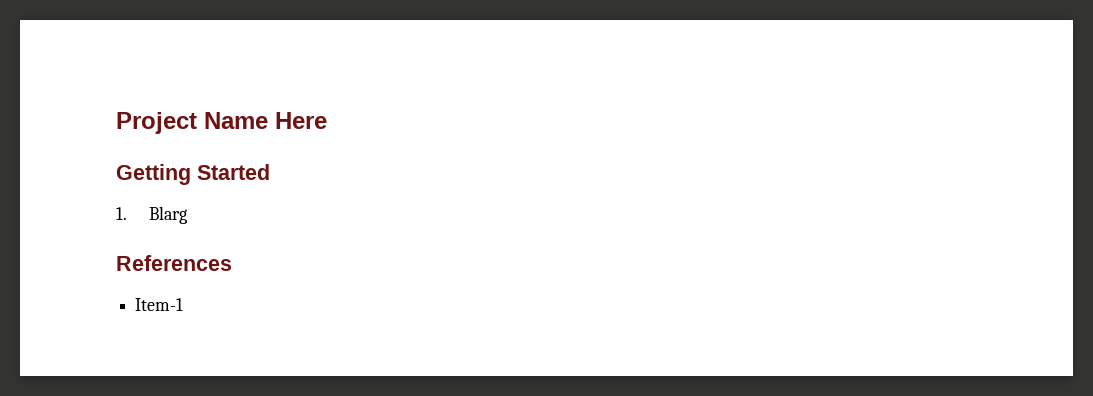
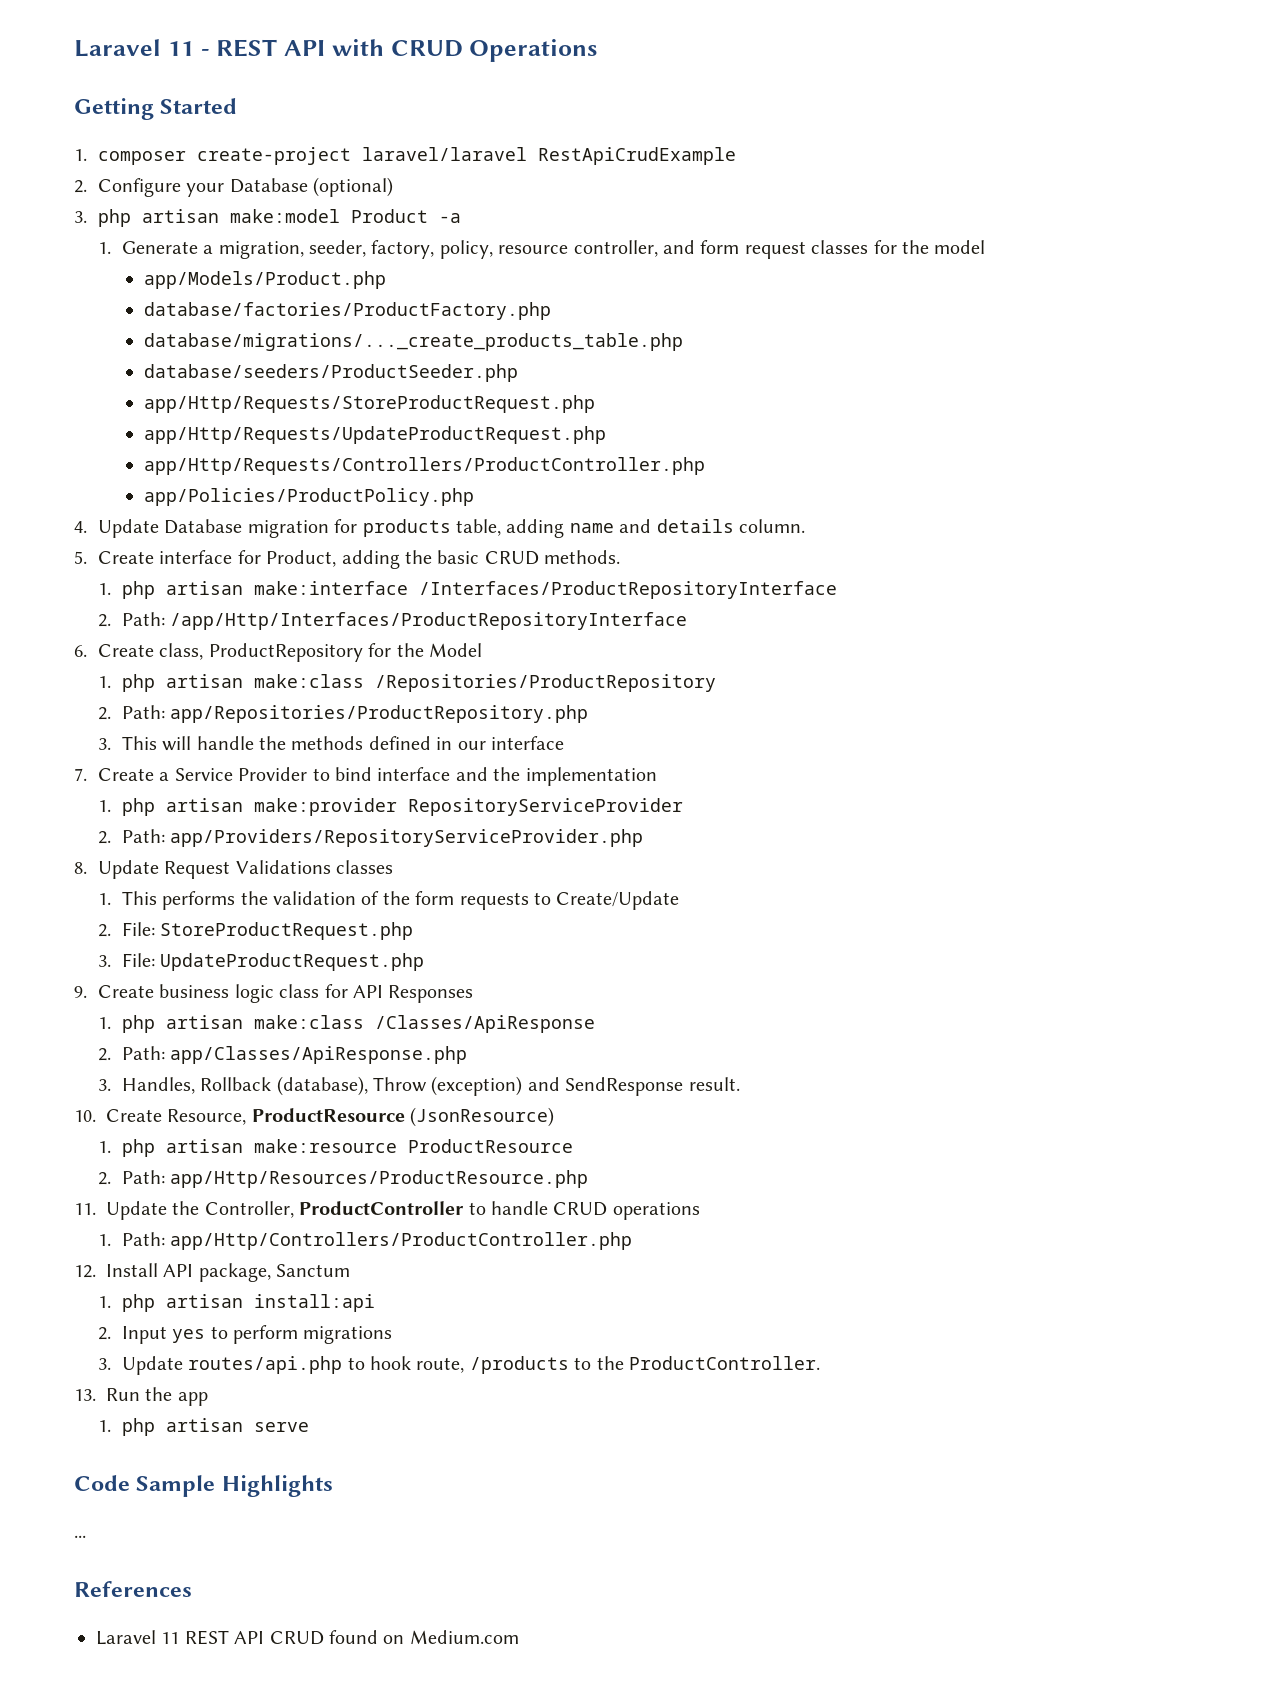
- Project Name Here
+ Laravel 11 - REST API with CRUD Operations
  Getting Started
- 1. Blarg
+ 1. composer create-project laravel/laravel RestApiCrudExample
+ 2. Configure your Database (optional)
+ 3. php artisan make:model Product -a
+ 1. Generate a migration, seeder, factory, policy, resource controller, and form request classes for the model
+ app/Models/Product.php
+ database/factories/ProductFactory.php
+ database/migrations/..._create_products_table.php
+ database/seeders/ProductSeeder.php
+ app/Http/Requests/StoreProductRequest.php
+ app/Http/Requests/UpdateProductRequest.php
+ app/Http/Requests/Controllers/ProductController.php
+ app/Policies/ProductPolicy.php
+ 4. Update Database migration for products table, adding name and details column.
+ 5. Create interface for Product, adding the basic CRUD methods.
+ 1. php artisan make:interface /Interfaces/ProductRepositoryInterface
+ 2. Path: /app/Http/Interfaces/ProductRepositoryInterface
+ 6. Create class, ProductRepository for the Model
+ 1. php artisan make:class /Repositories/ProductRepository
+ 2. Path: app/Repositories/ProductRepository.php
+ 3. This will handle the methods defined in our interface
+ 7. Create a Service Provider to bind interface and the implementation
+ 1. php artisan make:provider RepositoryServiceProvider
+ 2. Path: app/Providers/RepositoryServiceProvider.php
+ 8. Update Request Validations classes
+ 1. This performs the validation of the form requests to Create/Update
+ 2. File: StoreProductRequest.php
+ 3. File: UpdateProductRequest.php
+ 9. Create business logic class for API Responses
+ 1. php artisan make:class /Classes/ApiResponse
+ 2. Path: app/Classes/ApiResponse.php
+ 3. Handles, Rollback (database), Throw (exception) and SendResponse result.
+ 10. Create Resource, ProductResource (JsonResource)
+ 1. php artisan make:resource ProductResource
+ 2. Path: app/Http/Resources/ProductResource.php
+ 11. Update the Controller, ProductController to handle CRUD operations
+ 1. Path: app/Http/Controllers/ProductController.php
+ 12. Install API package, Sanctum
+ 1. php artisan install:api
+ 2. Input yes to perform migrations
+ 3. Update routes/api.php to hook route, /products to the ProductController.
+ 13. Run the app
+ 1. php artisan serve
+ Code Sample Highlights
+ ...
  References
- Item-1
+ Laravel 11 REST API CRUD found on Medium.com

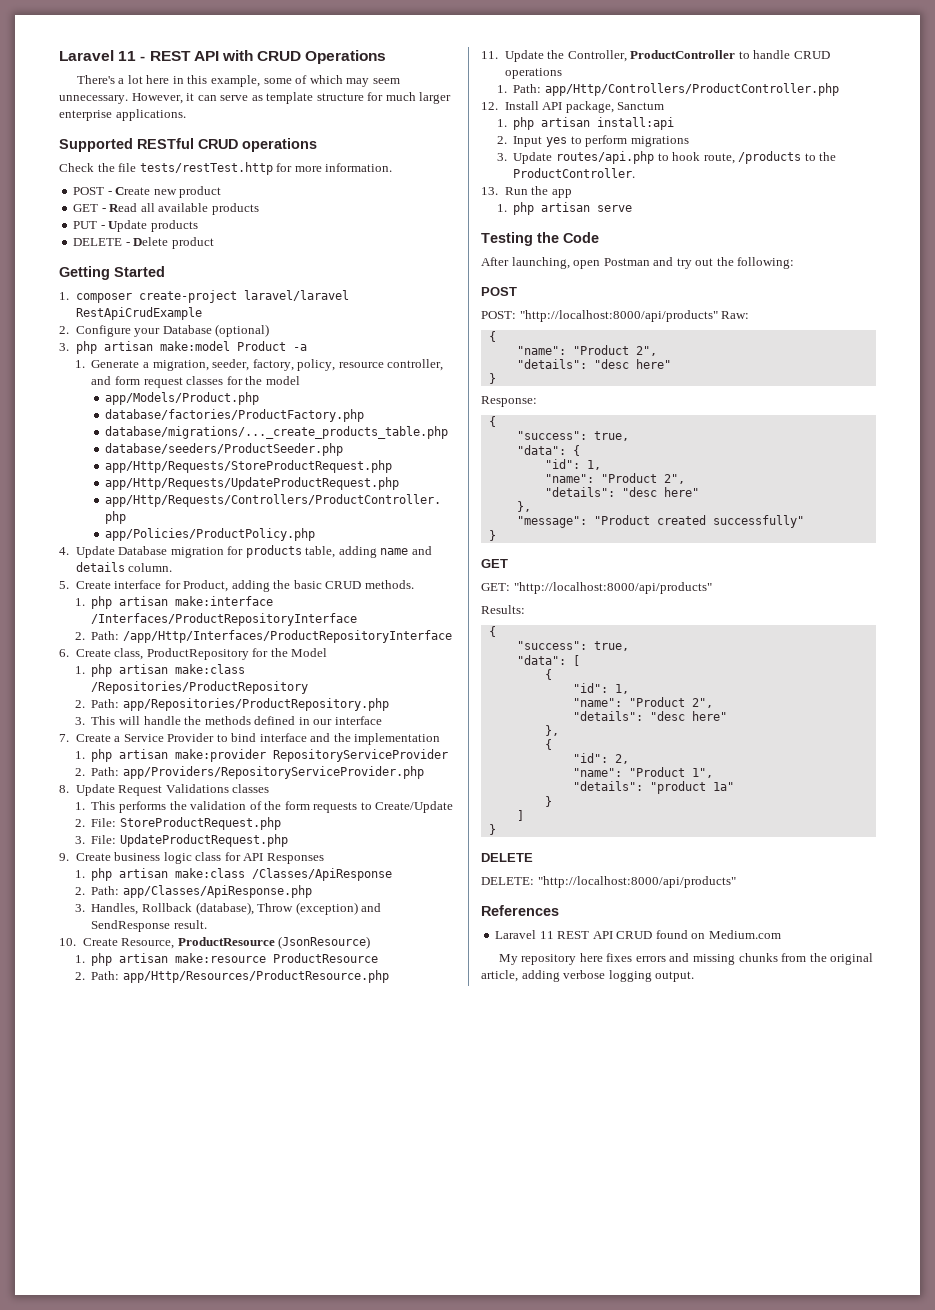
+ There's a lot here in this example, some of which may seem unnecessary. However, it can serve as template structure for much larger enterprise applications.
+ Supported RESTful CRUD operations
+ Check the file tests/restTest.http for more information.
+ POST - Create new product
+ GET - Read all available products
+ PUT - Update products
+ DELETE - Delete product
- Code Sample Highlights
- ...
+ Testing the Code
+ After launching, open Postman and try out the following:
+ POST
+ POST: "http://localhost:8000/api/products" Raw:
+ {
+ "name": "Product 2",
+ "details": "desc here"
+ }
+ Response:
+ {
+ "success": true,
+ "data": {
+ "id": 1,
+ "name": "Product 2",
+ "details": "desc here"
+ },
+ "message": "Product created successfully"
+ }
+ GET
+ GET: "http://localhost:8000/api/products"
+ Results:
+ {
+ "success": true,
+ "data": [
+ {
+ "id": 1,
+ "name": "Product 2",
+ "details": "desc here"
+ },
+ {
+ "id": 2,
+ "name": "Product 1",
+ "details": "product 1a"
+ }
+ ]
+ }
+ DELETE
+ DELETE: "http://localhost:8000/api/products"
+ My repository here fixes errors and missing chunks from the original article, adding verbose logging output.

